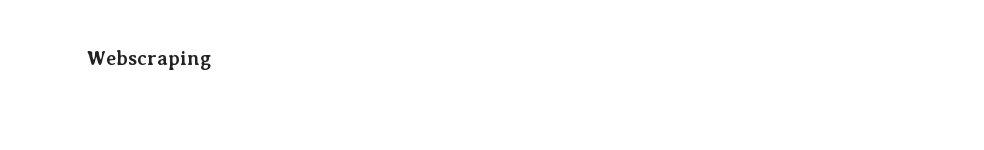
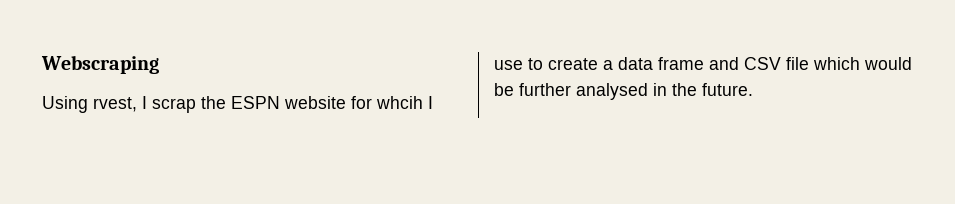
+ Using rvest, I scrap the ESPN website for whcih I use to create a data frame and CSV file which would be further analysed in the future.

